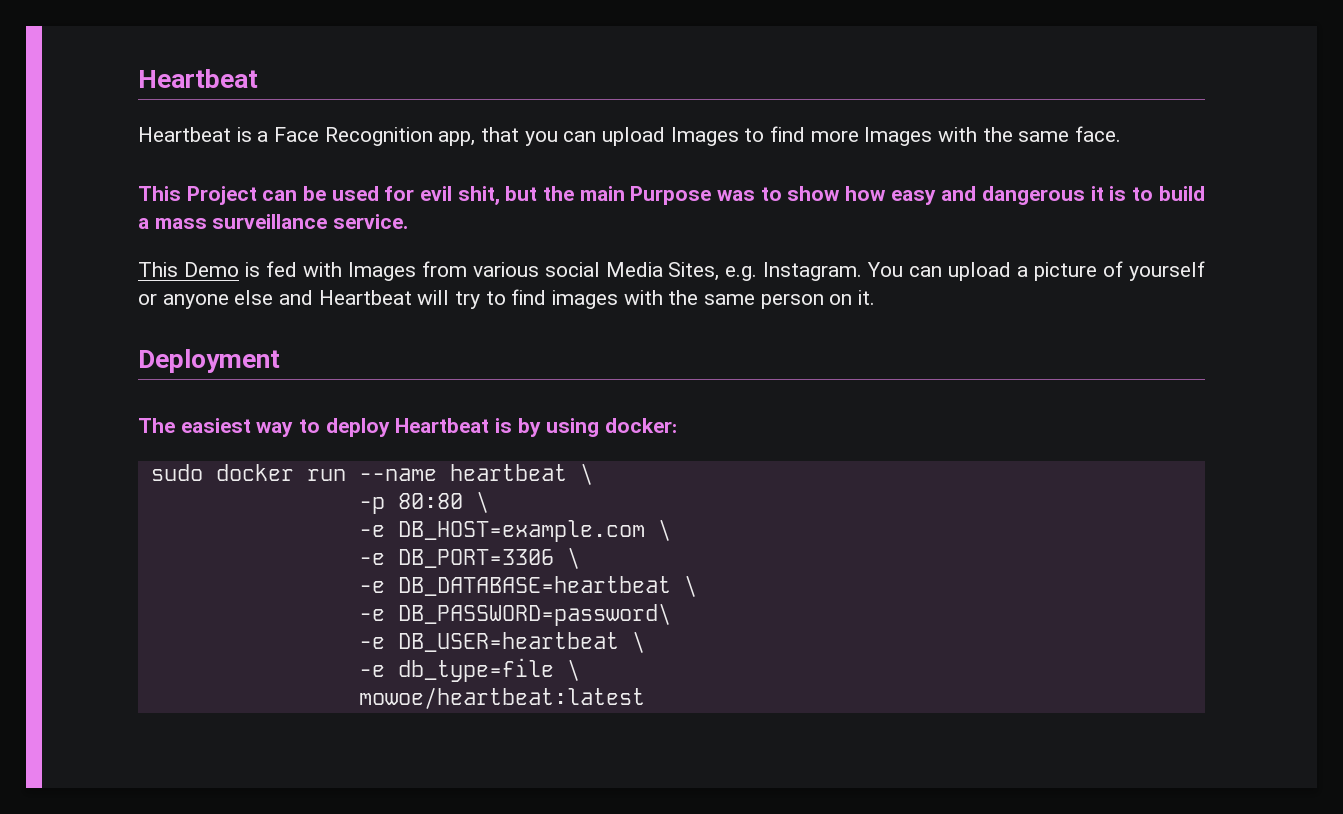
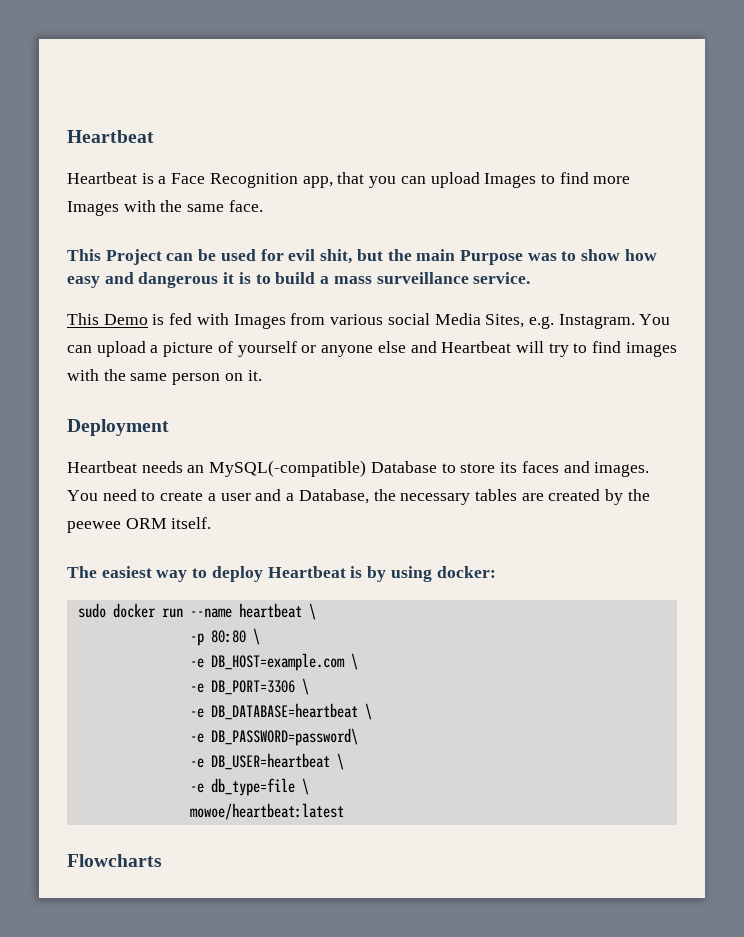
+ Heartbeat needs an MySQL(-compatible) Database to store its faces and images. You need to create a user and a Database, the necessary tables are created by the peewee ORM itself.
+ Flowcharts

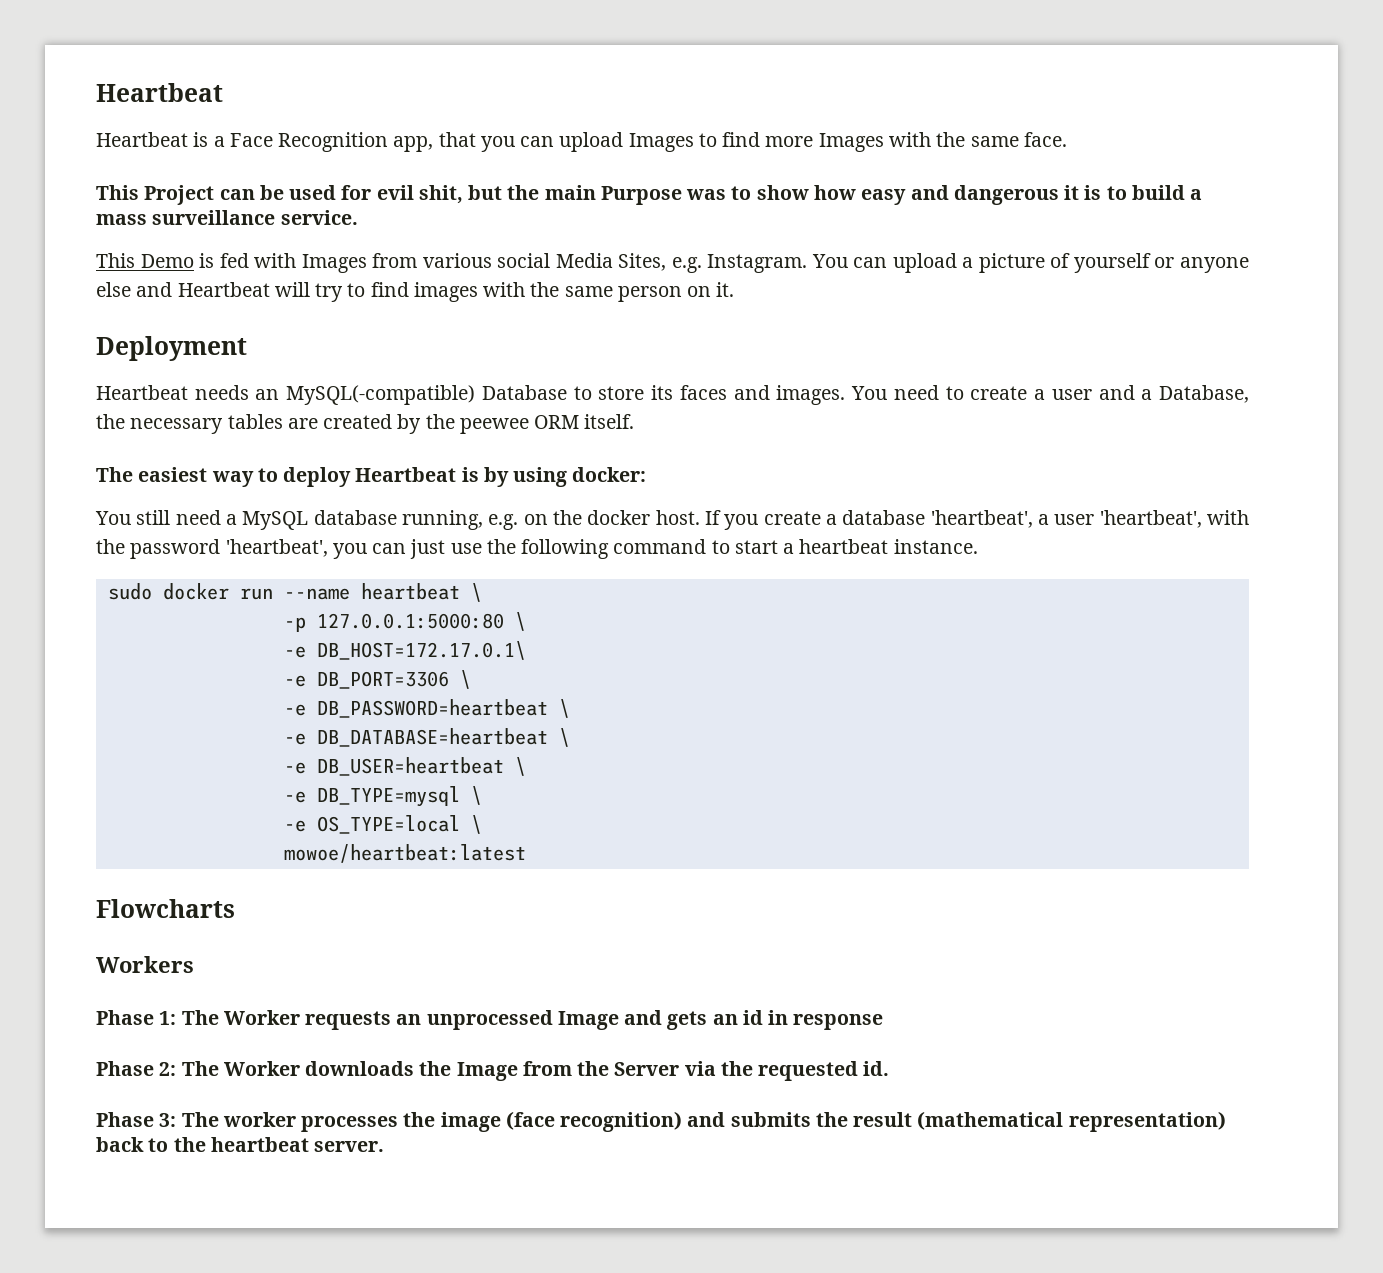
+ You still need a MySQL database running, e.g. on the docker host. If you create a database 'heartbeat', a user 'heartbeat', with the password 'heartbeat', you can just use the following command to start a heartbeat instance.
- -p 80:80 \
- -e DB_HOST=example.com \
+ -p 127.0.0.1:5000:80 \
+ -e DB_HOST=172.17.0.1\
  -e DB_PORT=3306 \
+ -e DB_PASSWORD=heartbeat \
- -e DB_PASSWORD=password\
- -e db_type=file \
+ -e DB_TYPE=mysql \
+ -e OS_TYPE=local \
+ Workers
+ Phase 1: The Worker requests an unprocessed Image and gets an id in response
+ Phase 2: The Worker downloads the Image from the Server via the requested id.
+ Phase 3: The worker processes the image (face recognition) and submits the result (mathematical representation) back to the heartbeat server.

